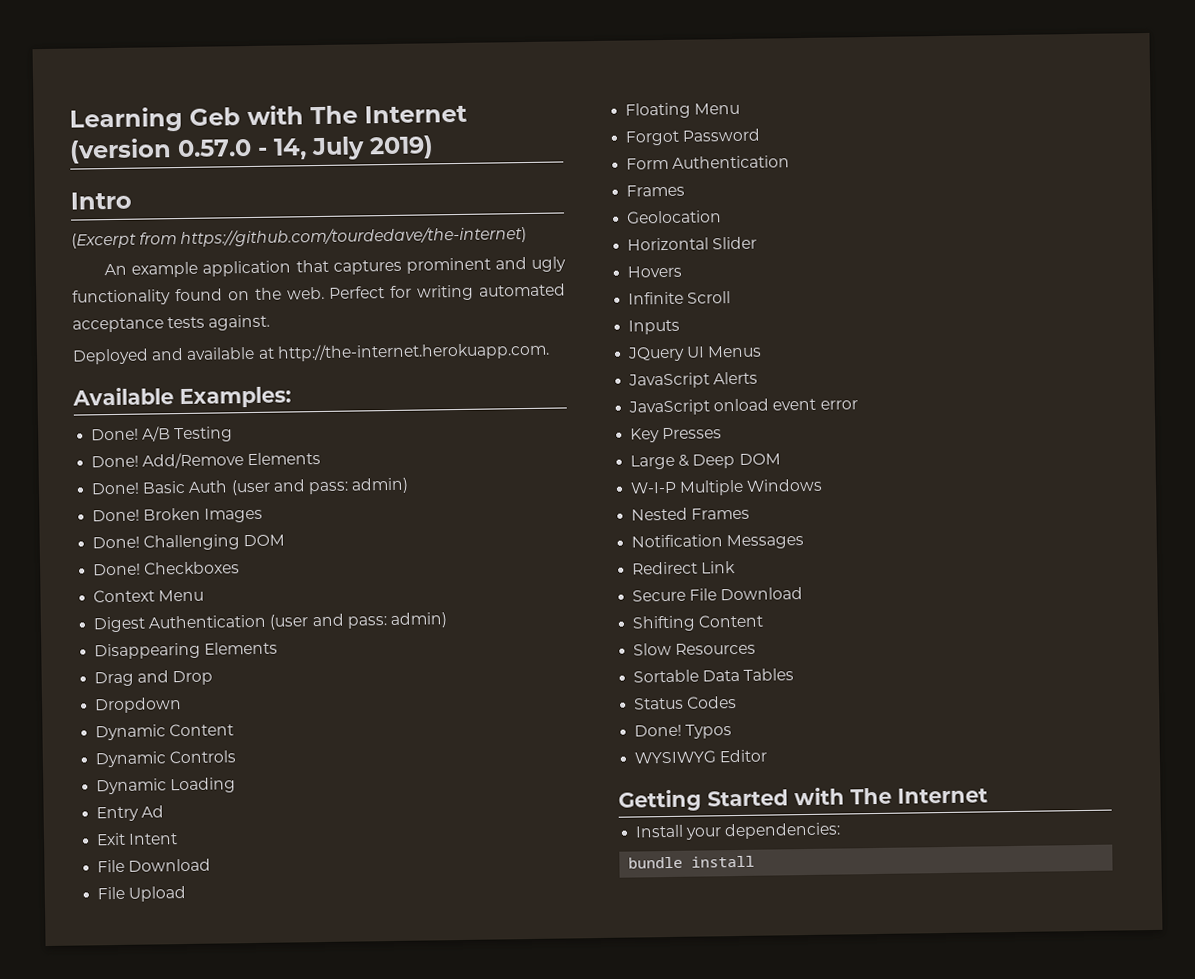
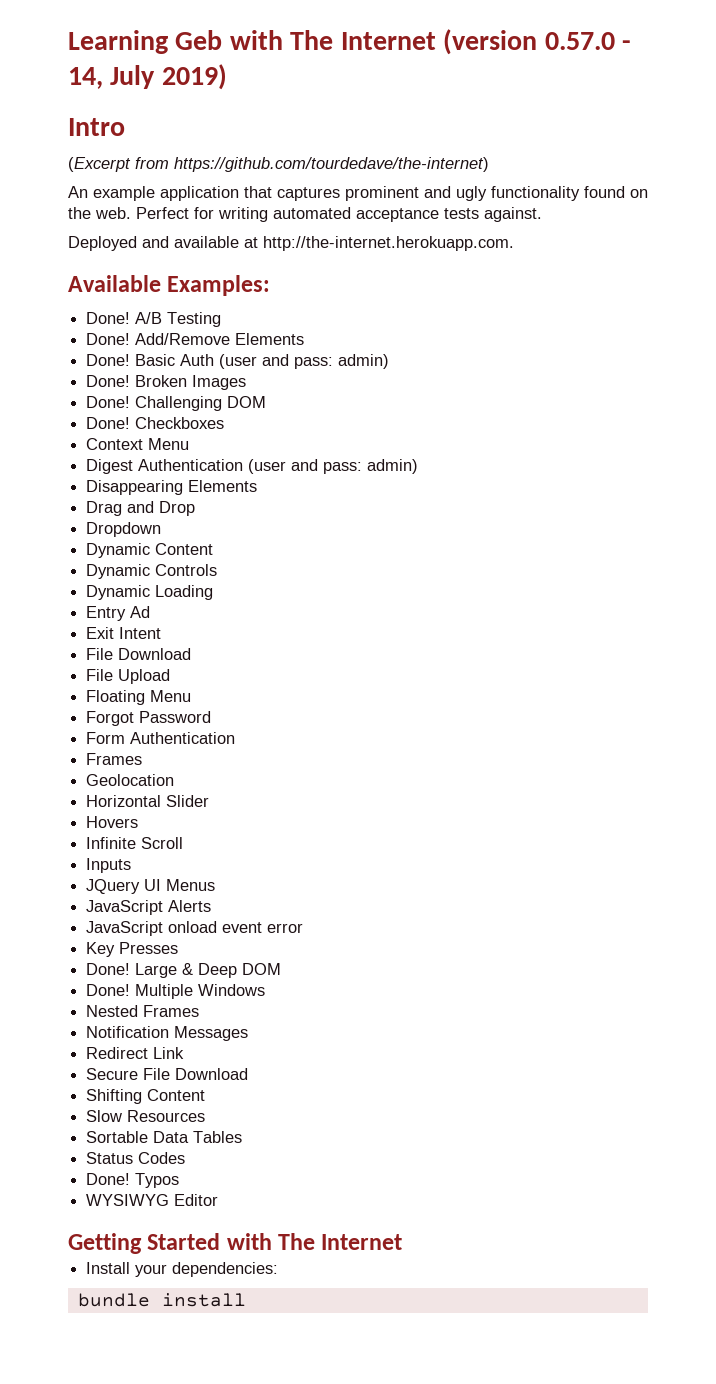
  Key Presses
- Large & Deep DOM
+ Done! Large & Deep DOM
- W-I-P Multiple Windows
+ Done! Multiple Windows

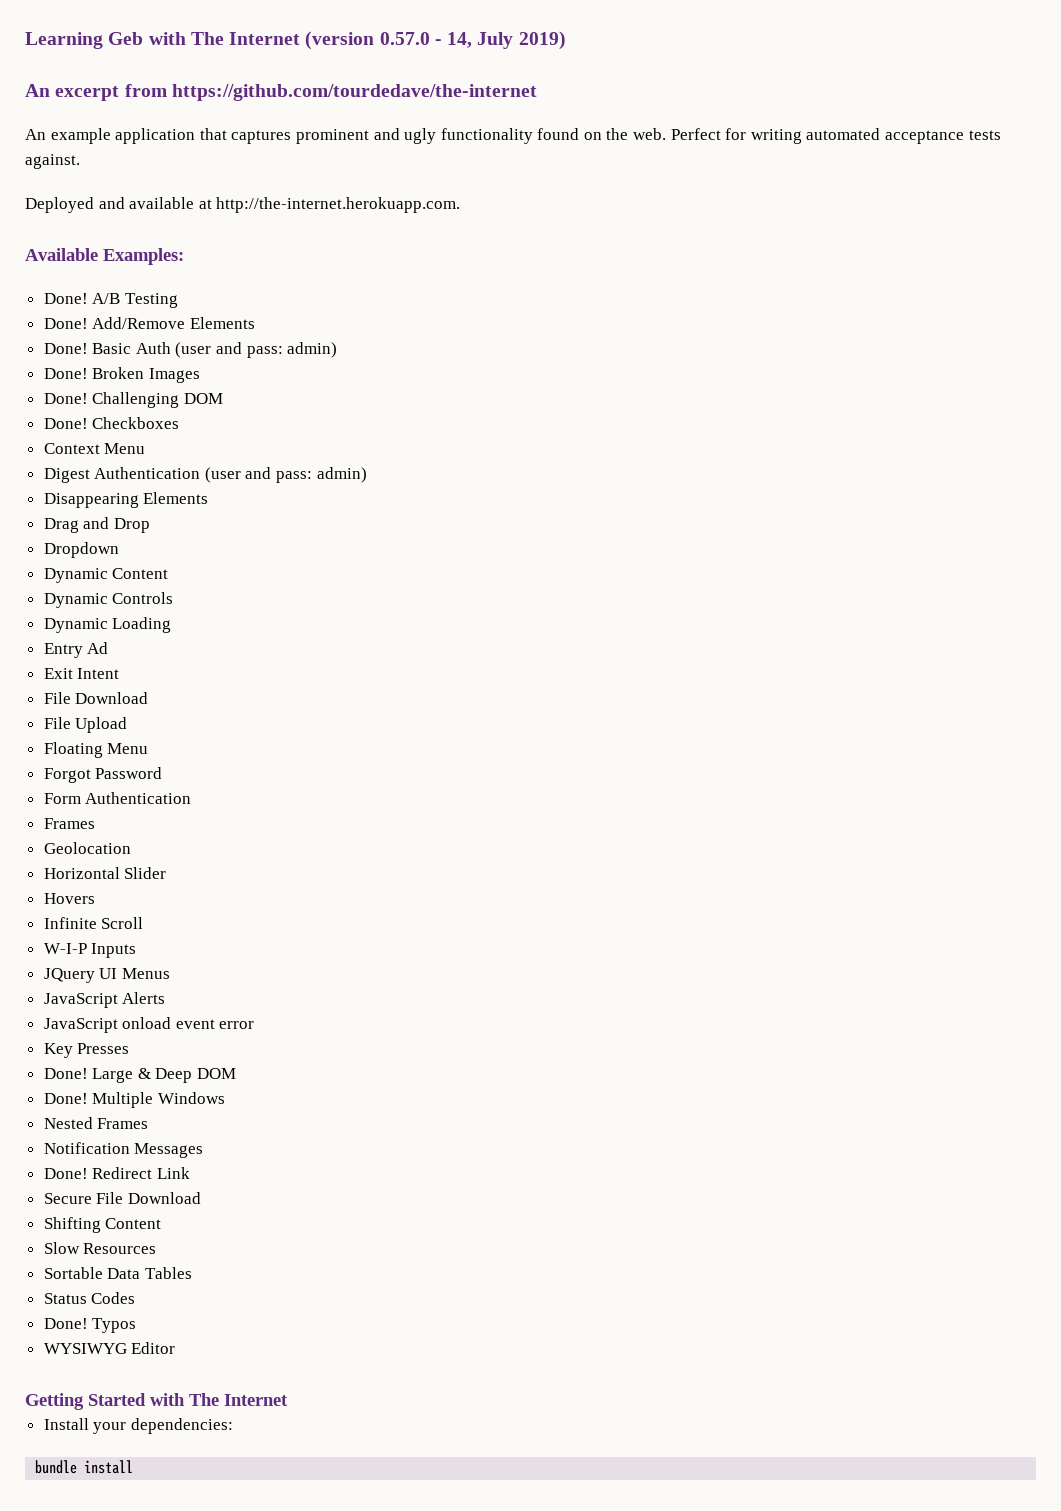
- Intro
- (Excerpt from https://github.com/tourdedave/the-internet)
+ An excerpt from https://github.com/tourdedave/the-internet
- Inputs
+ W-I-P Inputs
  Notification Messages
- Redirect Link
+ Done! Redirect Link

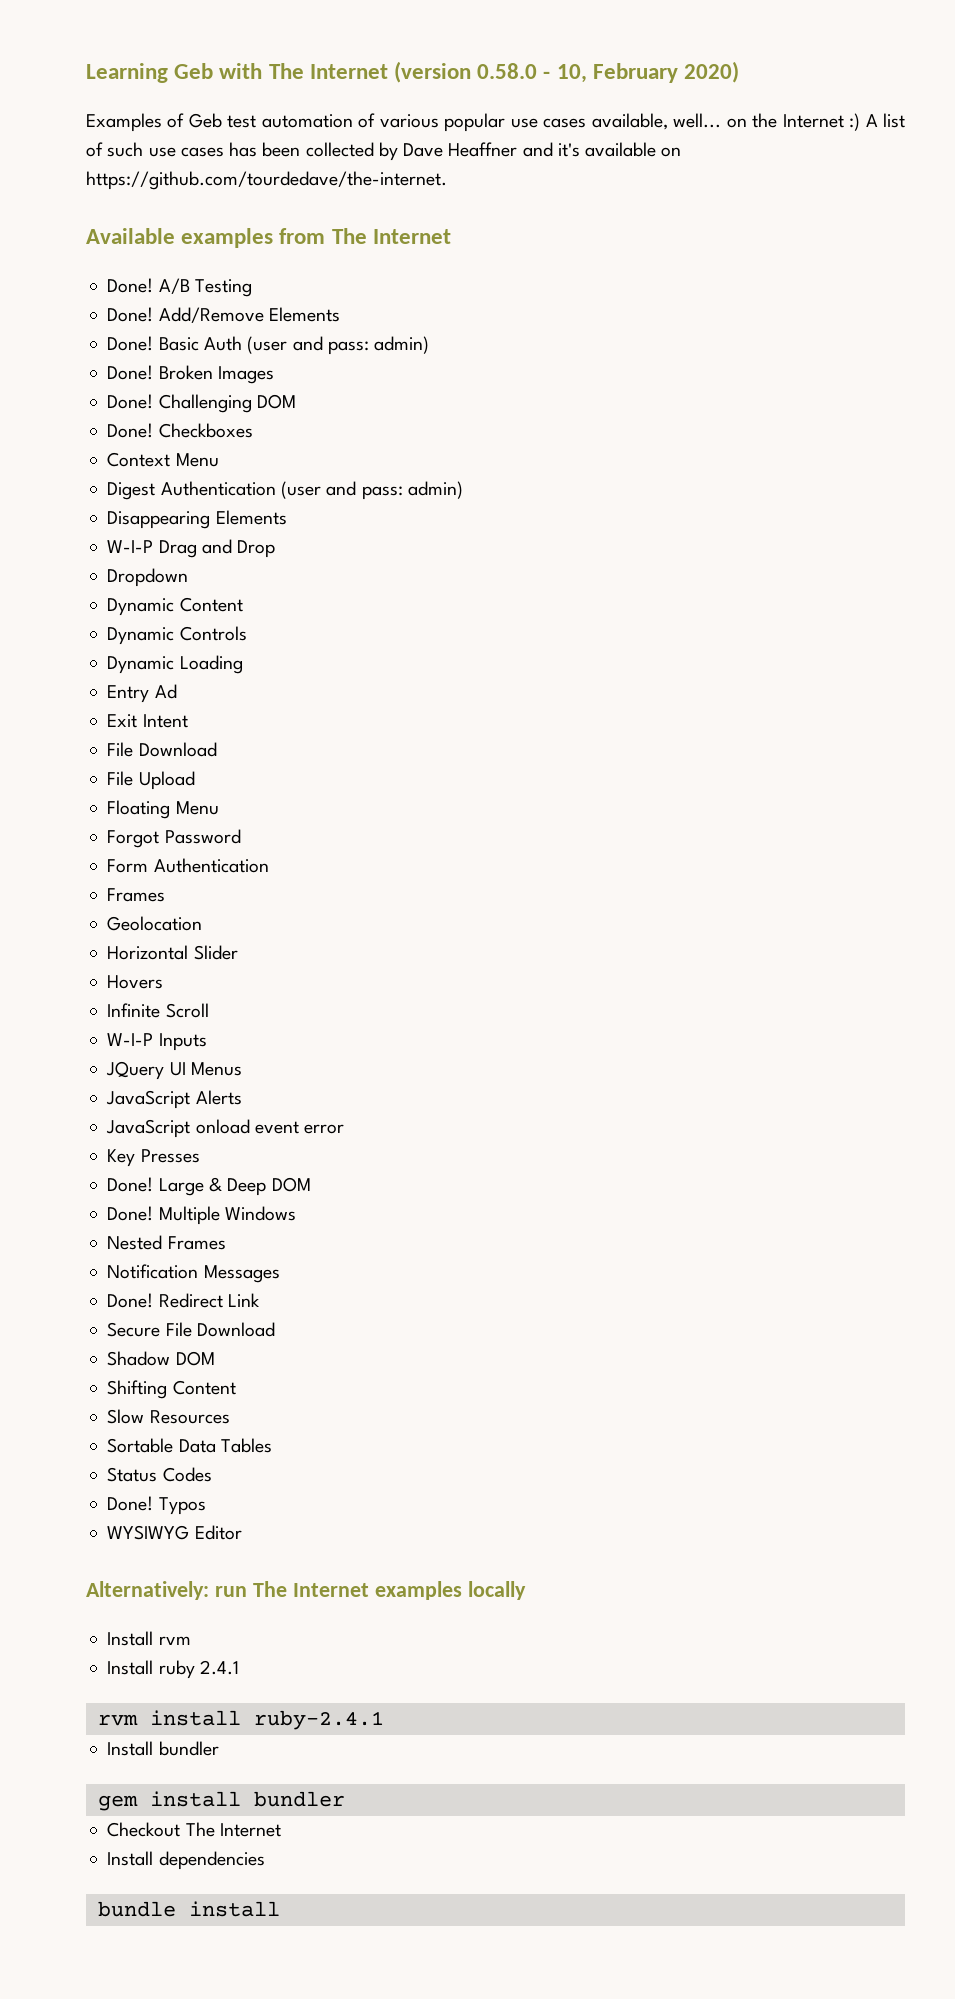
- Learning Geb with The Internet (version 0.57.0 - 14, July 2019)
- An excerpt from https://github.com/tourdedave/the-internet
- An example application that captures prominent and ugly functionality found on the web. Perfect for writing automated acceptance tests against.
- Deployed and available at http://the-internet.herokuapp.com.
- Available Examples:
+ Learning Geb with The Internet (version 0.58.0 - 10, February 2020)
+ Examples of Geb test automation of various popular use cases available, well... on the Internet :) A list of such use cases has been collected by Dave Heaffner and it's available on https://github.com/tourdedave/the-internet.
+ Available examples from The Internet
- Drag and Drop
+ W-I-P Drag and Drop
+ Shadow DOM
- Getting Started with The Internet
+ Alternatively: run The Internet examples locally
+ Install rvm
+ Install ruby 2.4.1
+ rvm install ruby-2.4.1
+ Install bundler
+ gem install bundler
+ Checkout The Internet
- Install your dependencies:
+ Install dependencies

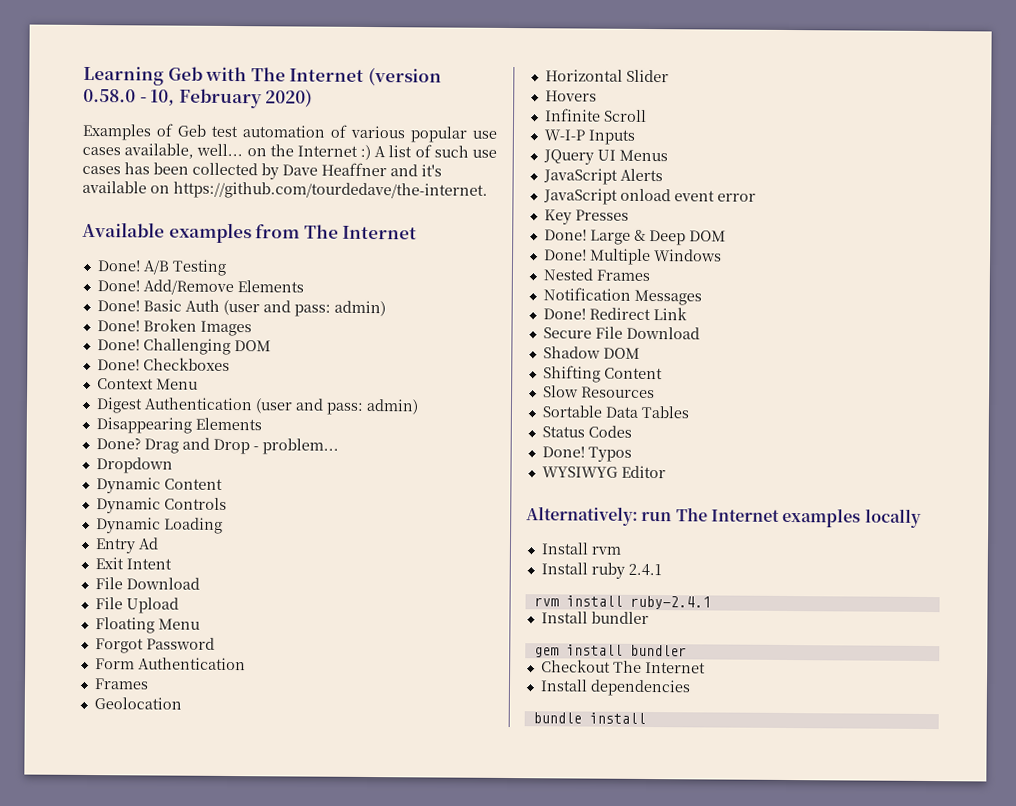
- W-I-P Drag and Drop
+ Done? Drag and Drop - problem...

